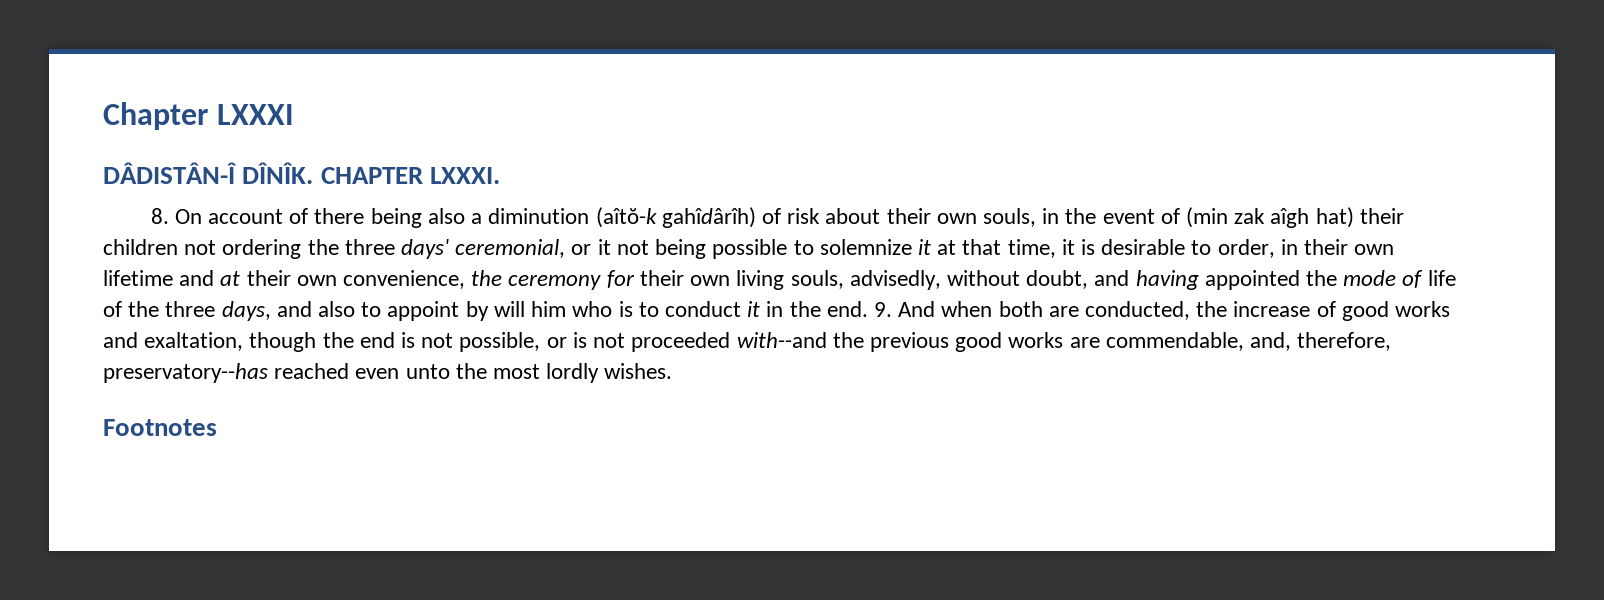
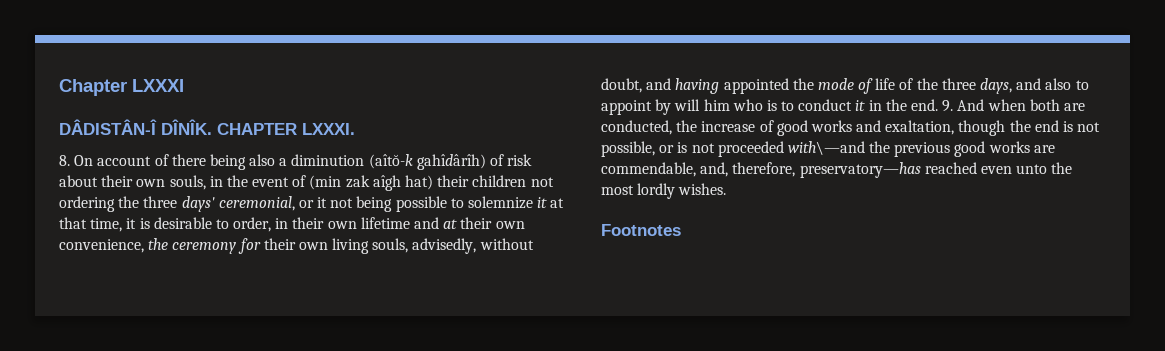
- 9. And when both are conducted, the increase of good works and exaltation, though the end is not possible, or is not proceeded with--and the previous good works are commendable, and, therefore, preservatory--has reached even unto the most lordly wishes.
+ 9. And when both are conducted, the increase of good works and exaltation, though the end is not possible, or is not proceeded with\—and the previous good works are commendable, and, therefore, preservatory—has reached even unto the most lordly wishes.

